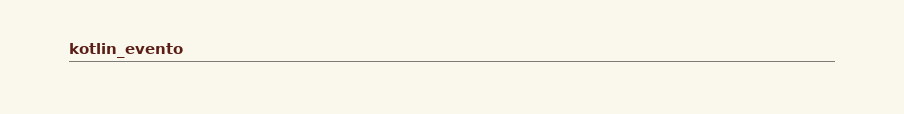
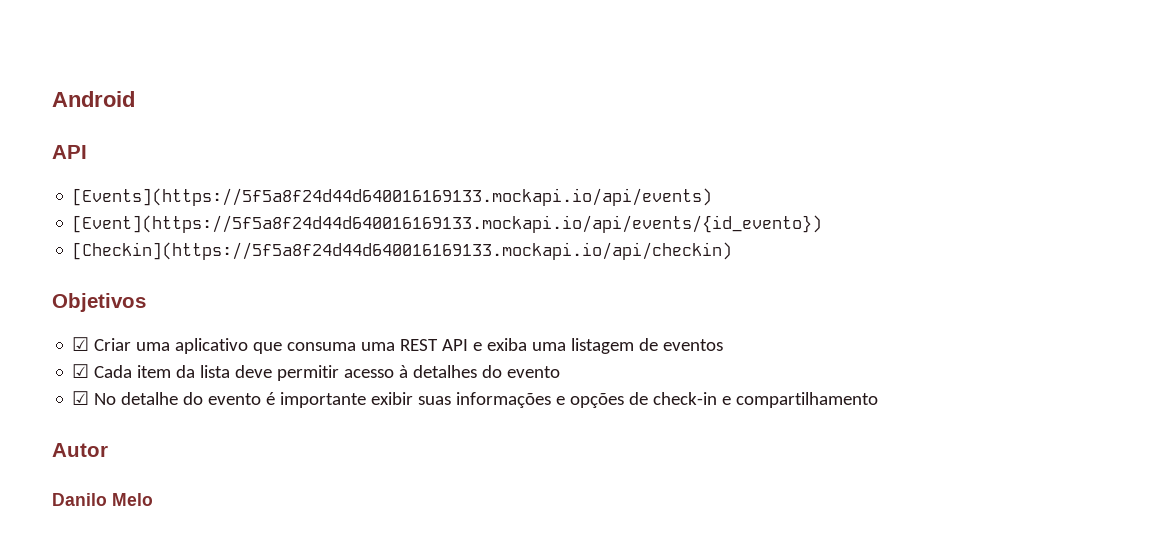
- kotlin_evento
+ Android
+ API
+ [Events](https://5f5a8f24d44d640016169133.mockapi.io/api/events)
+ [Event](https://5f5a8f24d44d640016169133.mockapi.io/api/events/{id_evento})
+ [Checkin](https://5f5a8f24d44d640016169133.mockapi.io/api/checkin)
+ Objetivos
+ ☑ Criar uma aplicativo que consuma uma REST API e exiba uma listagem de eventos
+ ☑ Cada item da lista deve permitir acesso à detalhes do evento
+ ☑ No detalhe do evento é importante exibir suas informações e opções de check-in e compartilhamento
+ Autor
+ Danilo Melo

